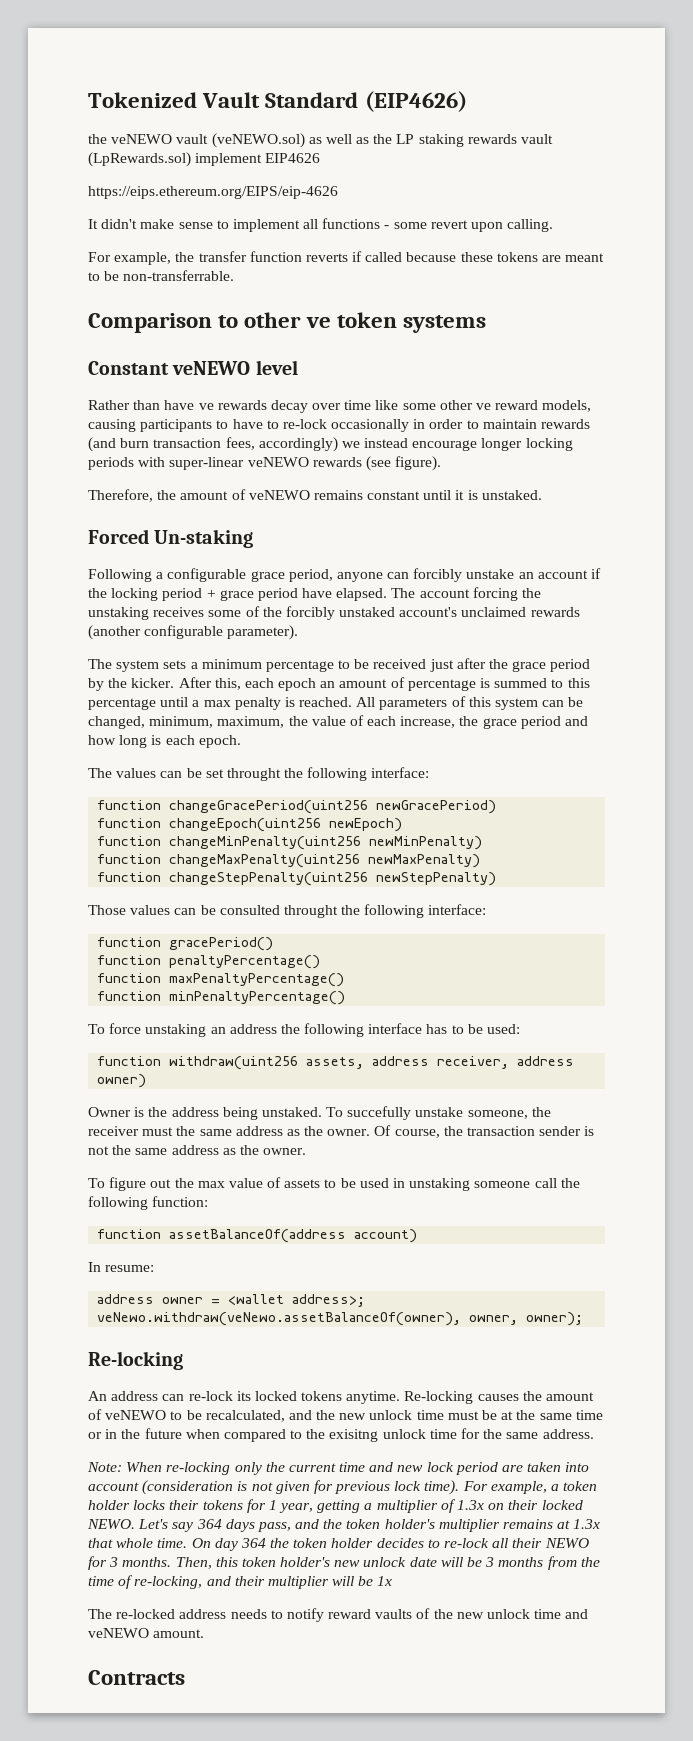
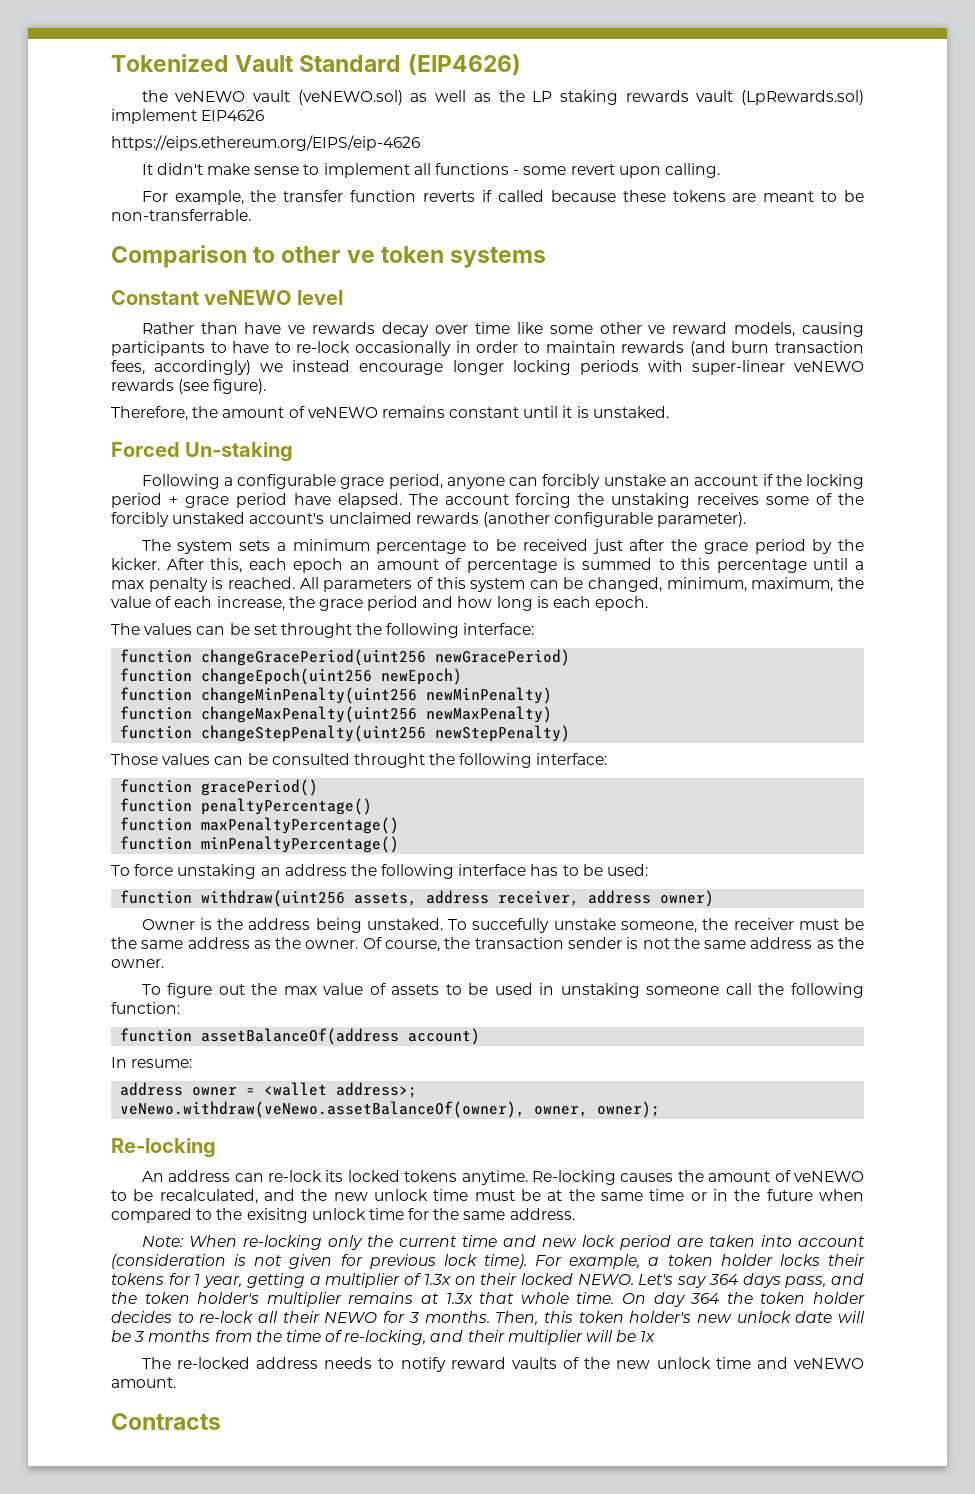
- To succefully unstake someone, the receiver must the same address as the owner.
+ To succefully unstake someone, the receiver must be the same address as the owner.

